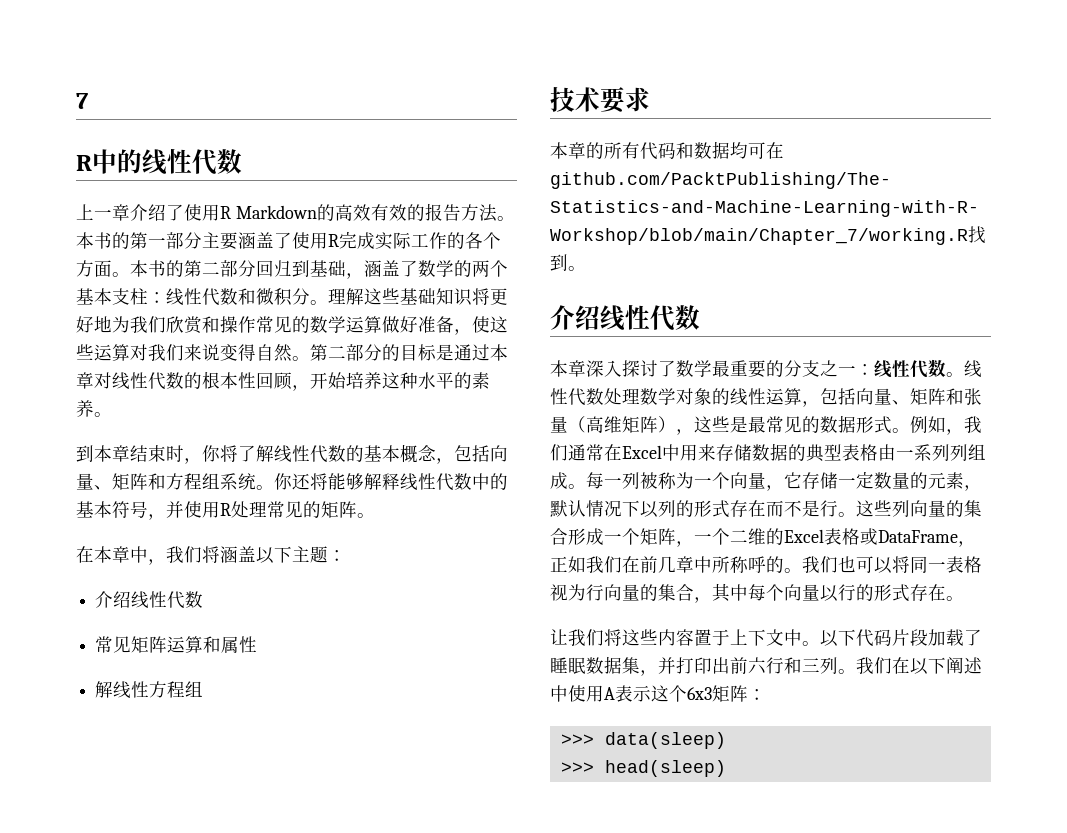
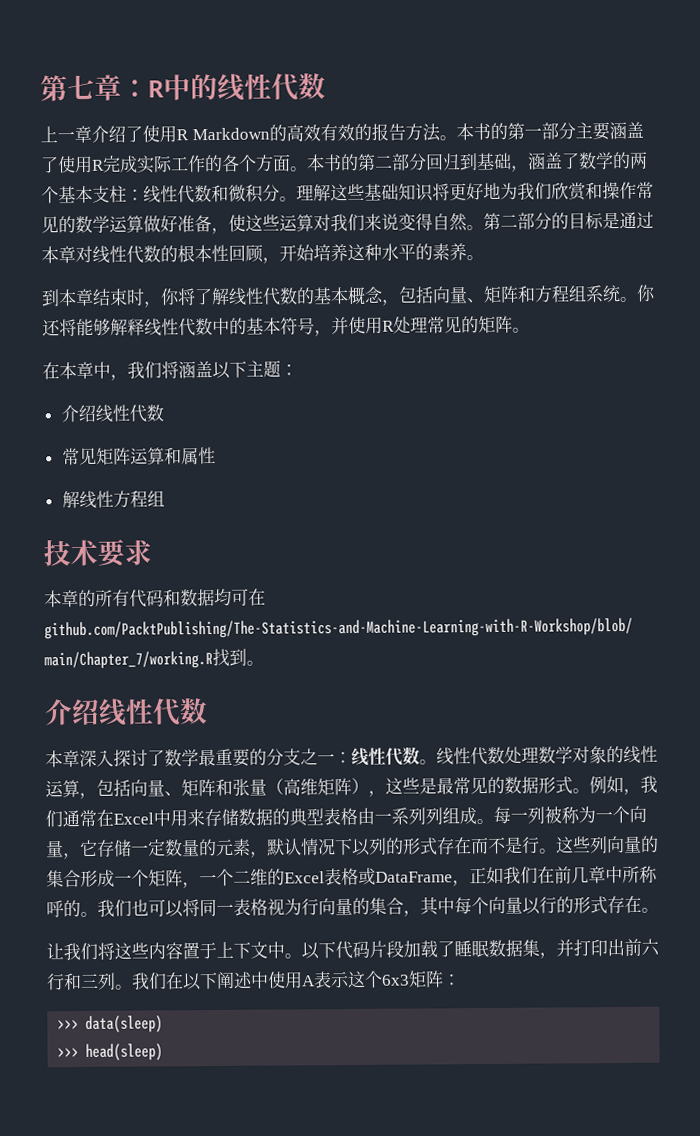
- 7
- R中的线性代数
+ 第七章：R中的线性代数

